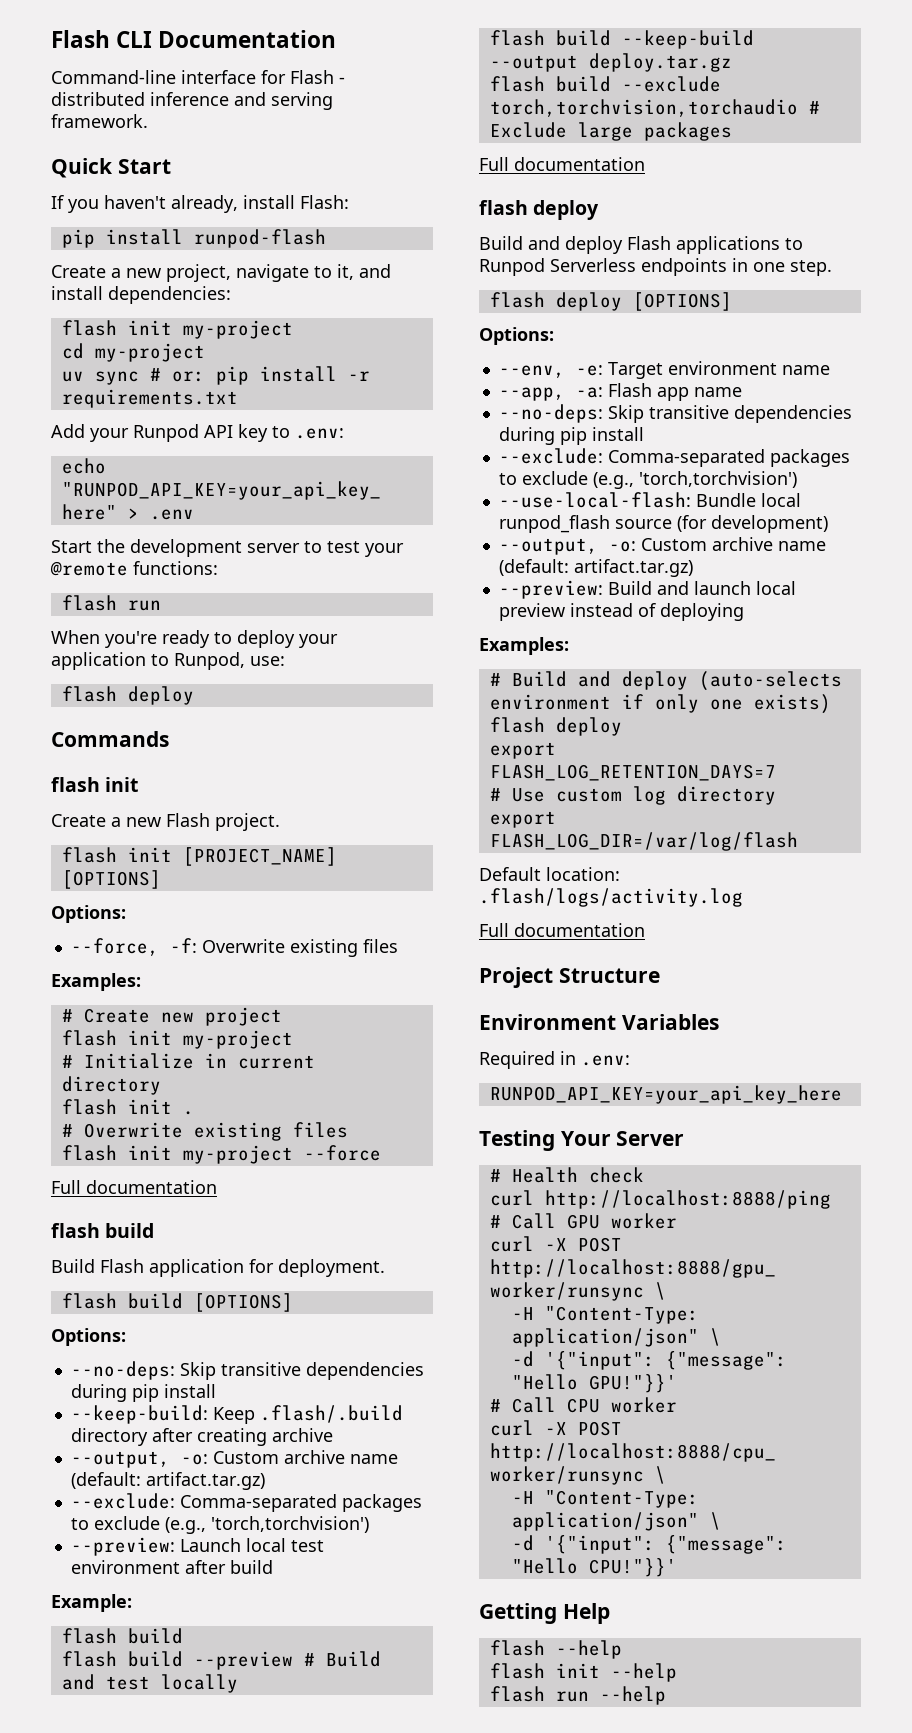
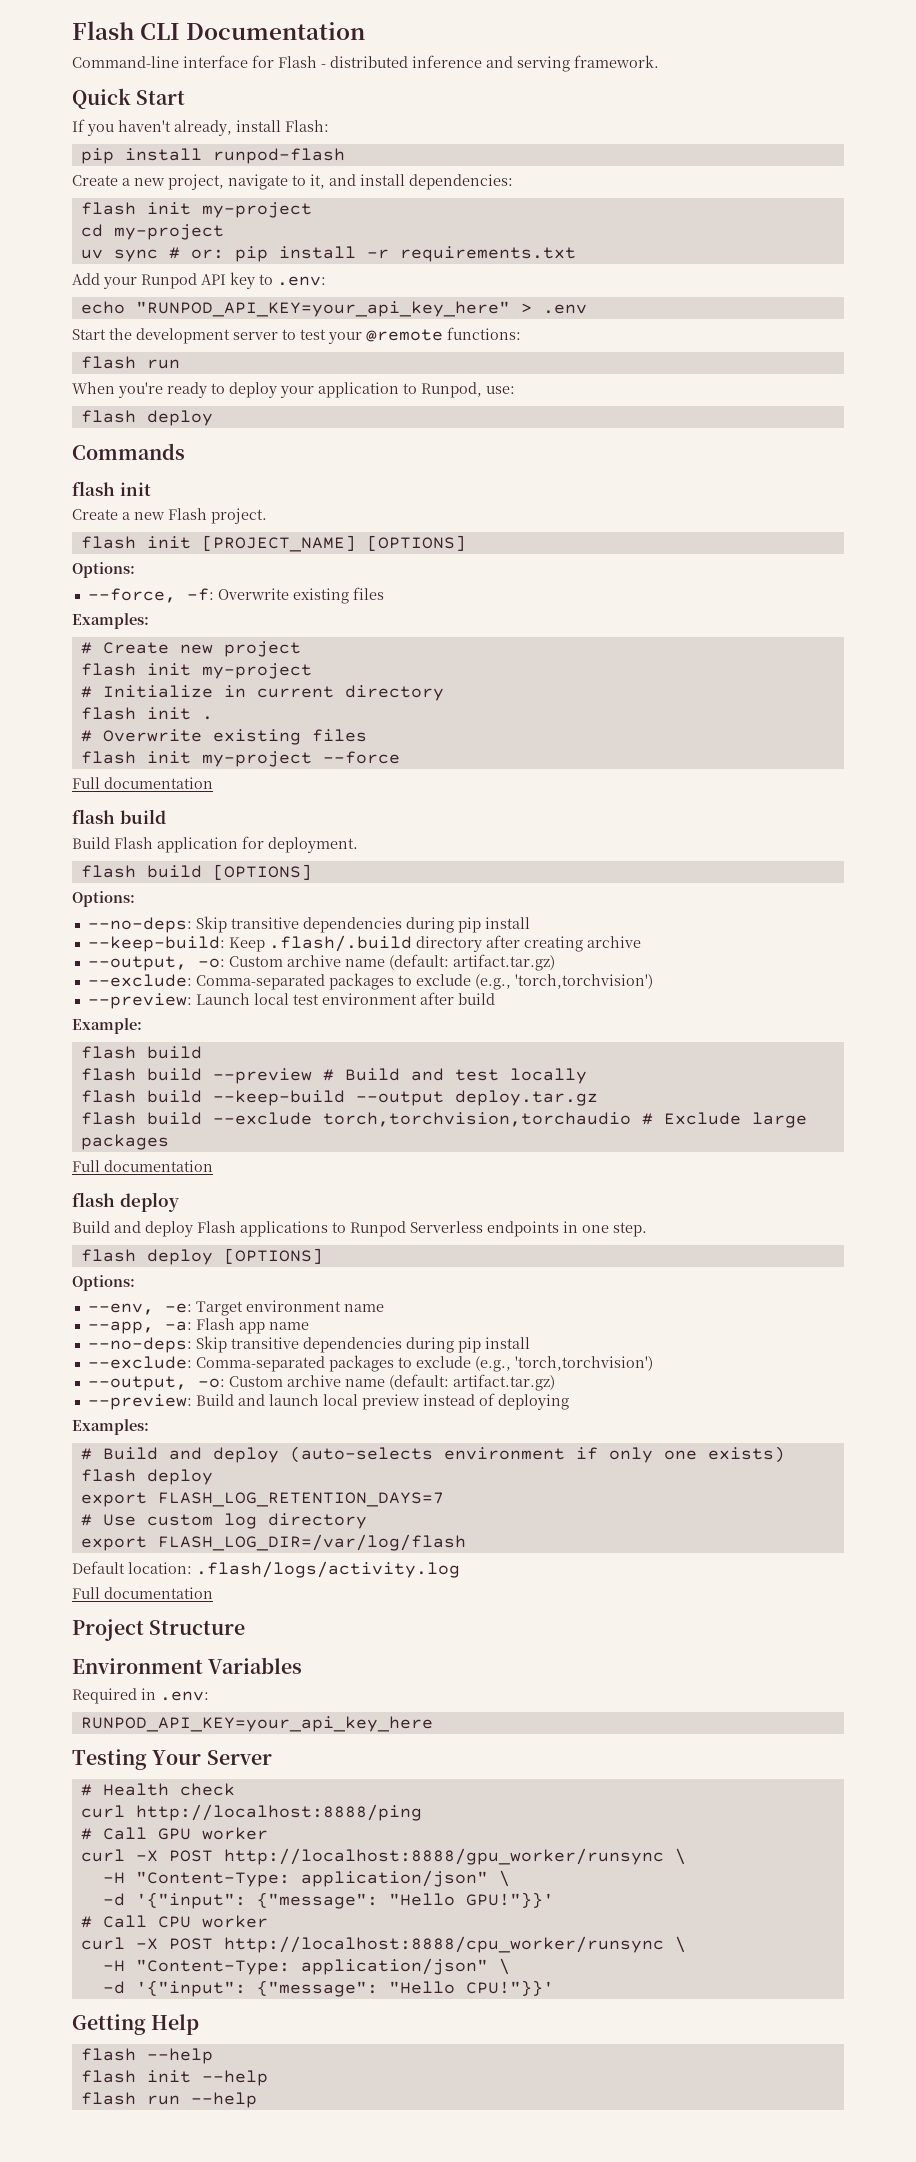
- --use-local-flash: Bundle local runpod_flash source (for development)

